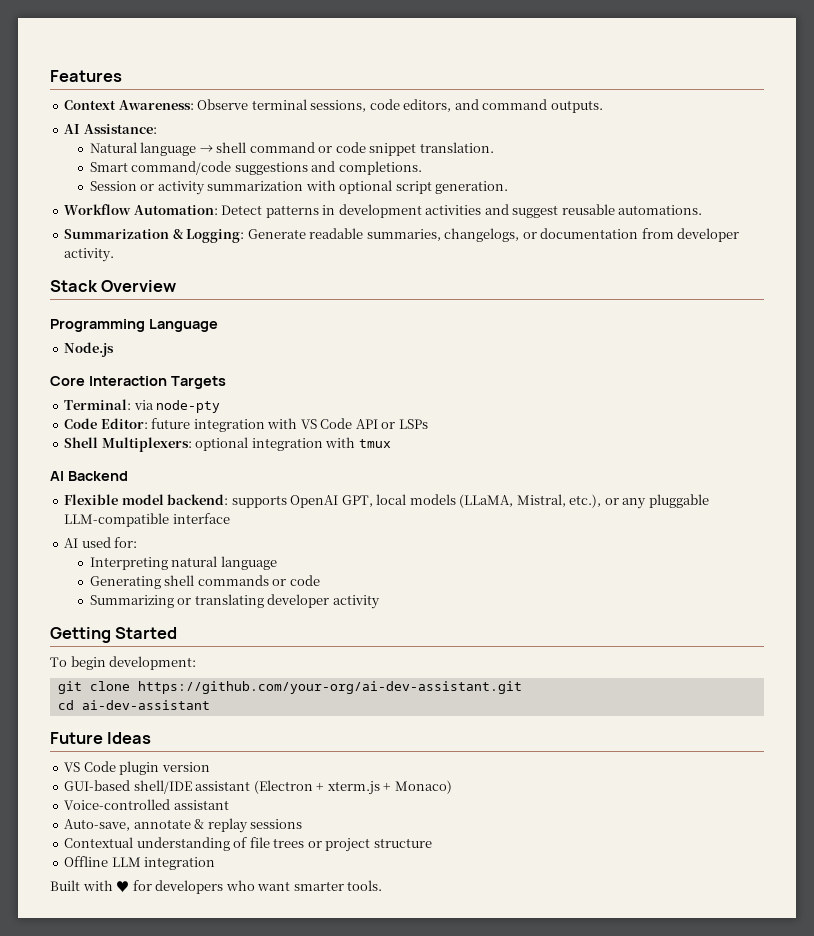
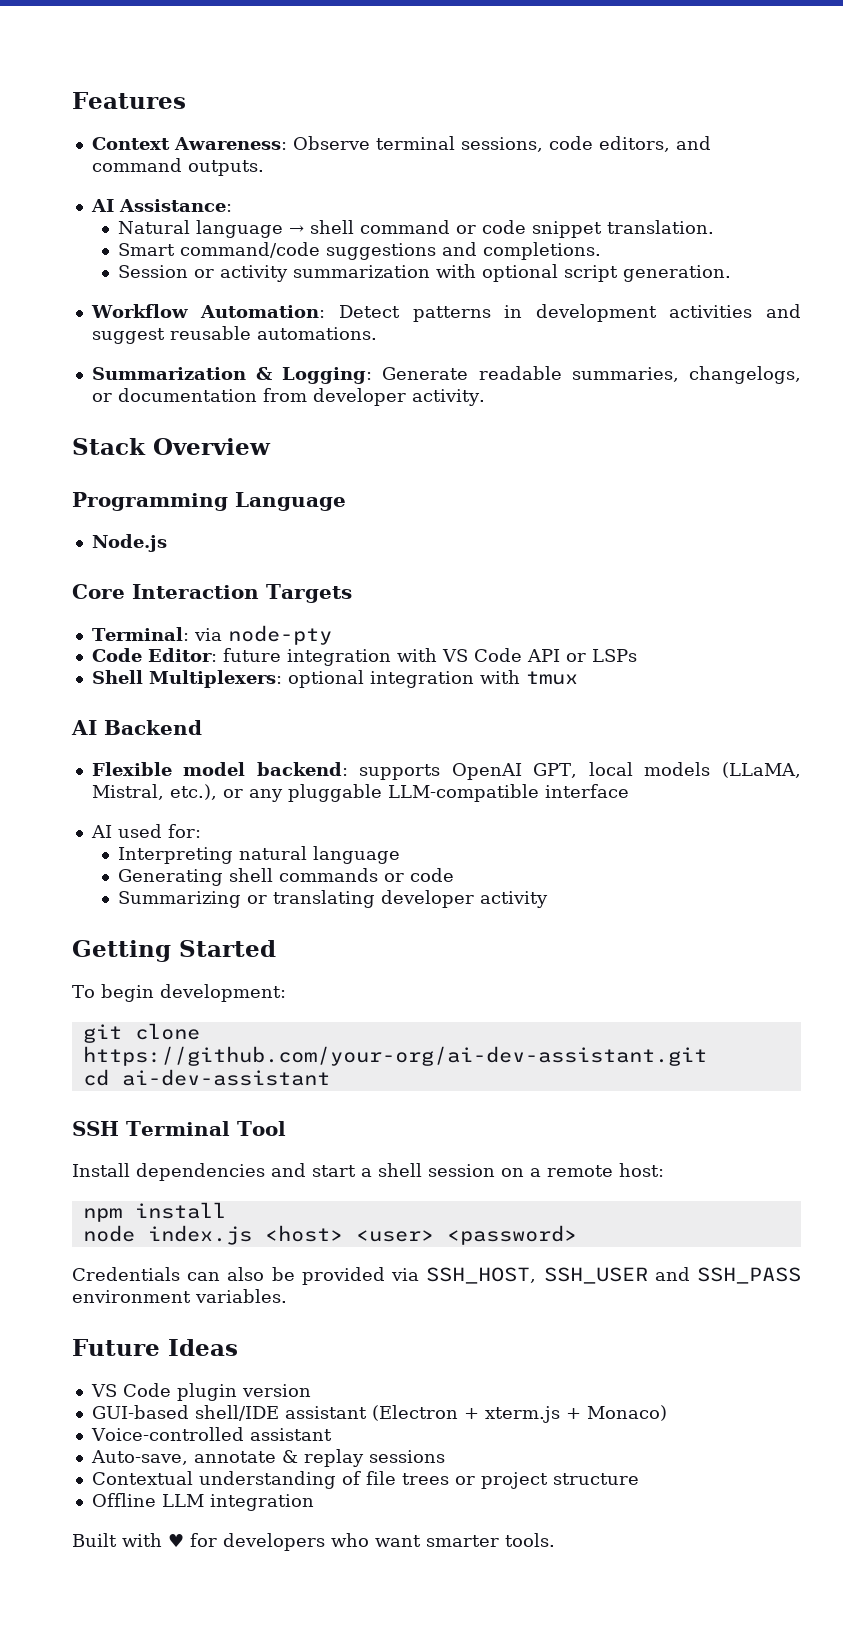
+ SSH Terminal Tool
+ Install dependencies and start a shell session on a remote host:
+ npm install
+ node index.js <host> <user> <password>
+ Credentials can also be provided via SSH_HOST, SSH_USER and SSH_PASS environment variables.

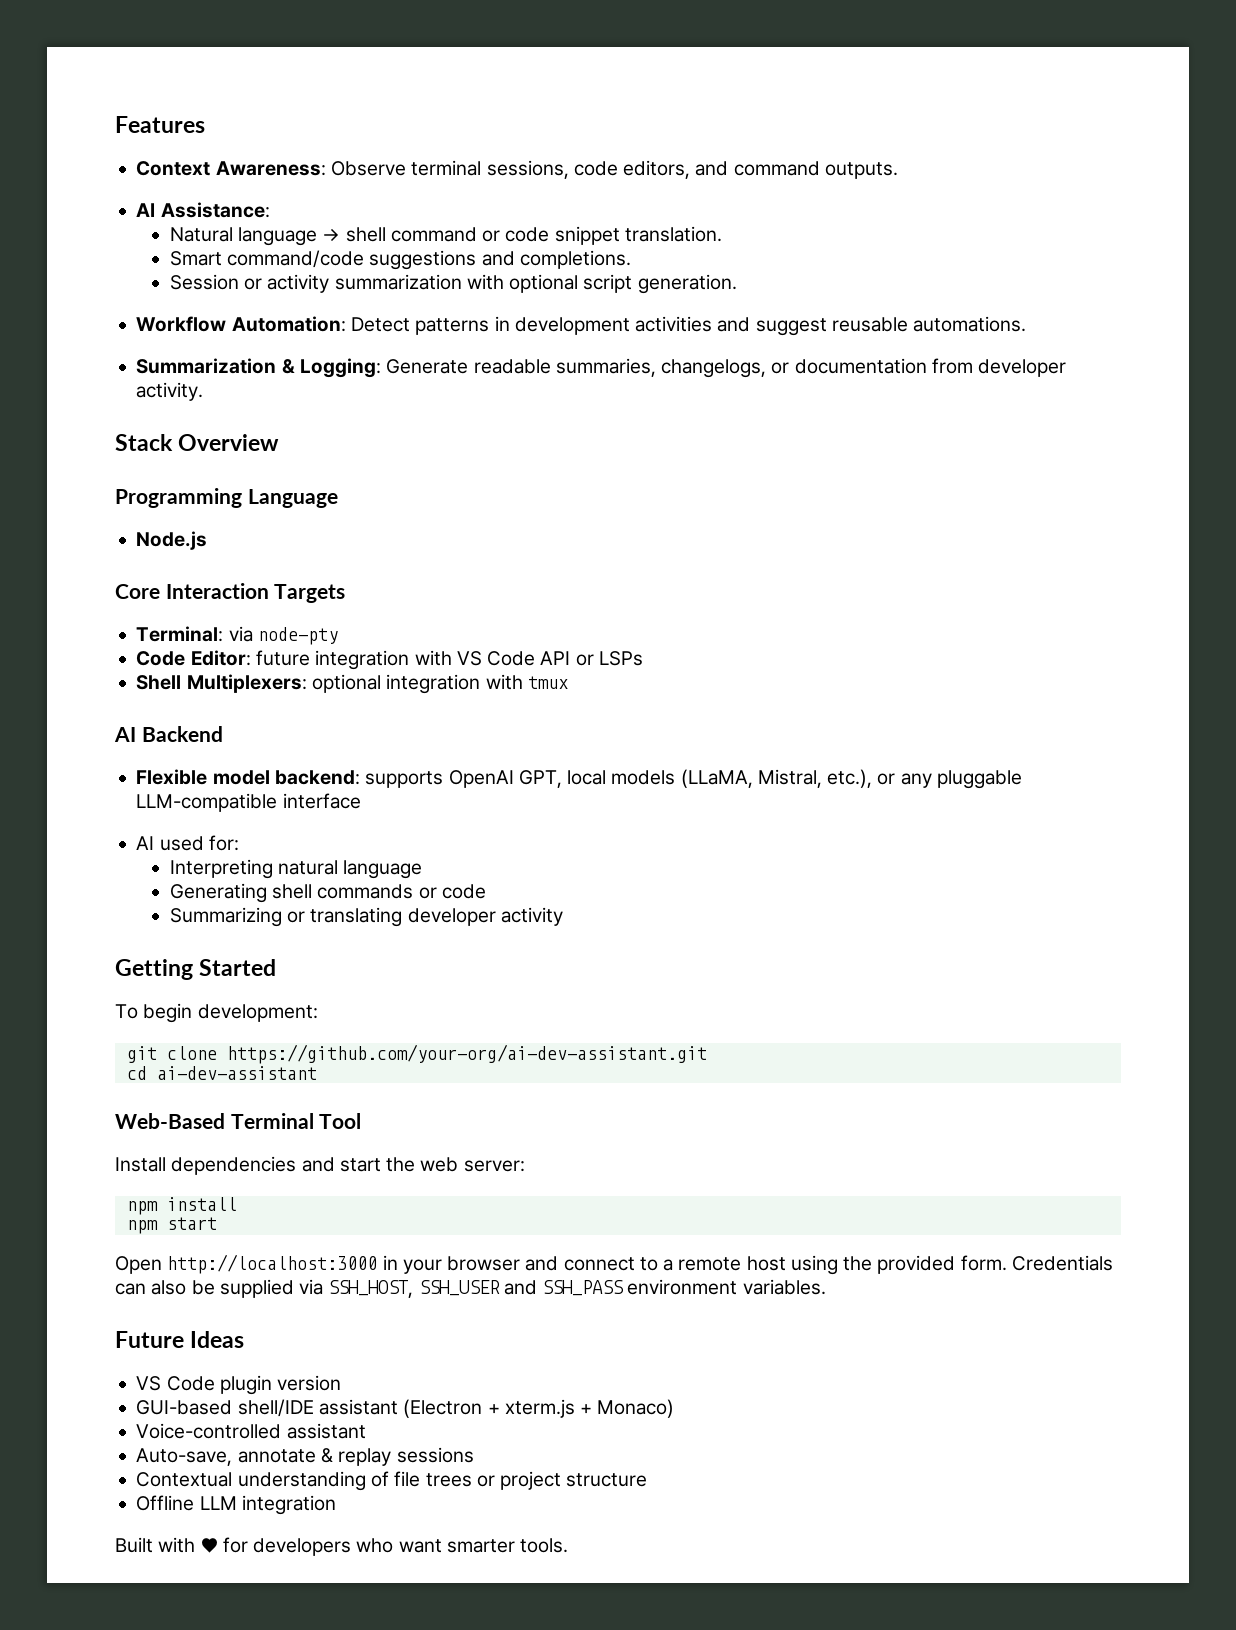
- SSH Terminal Tool
+ Web-Based Terminal Tool
- Install dependencies and start a shell session on a remote host:
+ Install dependencies and start the web server:
  npm install
- node index.js <host> <user> <password>
- Credentials can also be provided via SSH_HOST, SSH_USER and SSH_PASS environment variables.
+ npm start
+ Open http://localhost:3000 in your browser and connect to a remote host using the provided form. Credentials can also be supplied via SSH_HOST, SSH_USER and SSH_PASS environment variables.

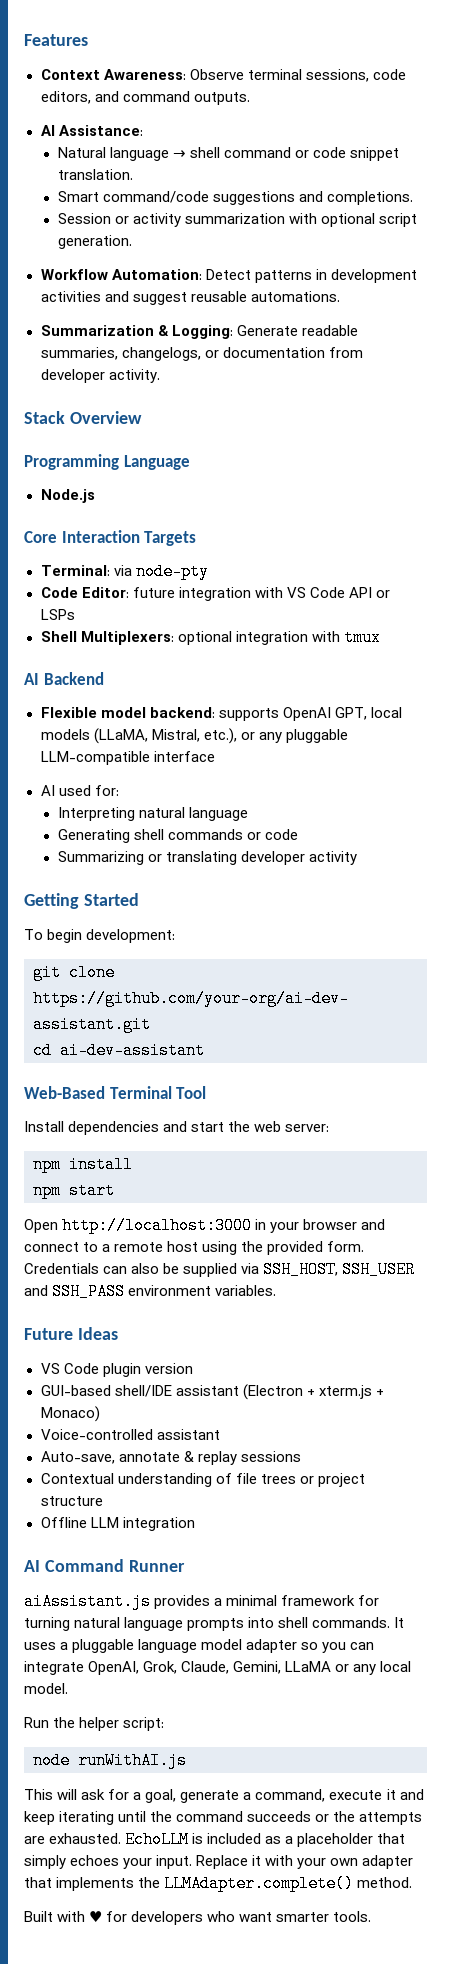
+ AI Command Runner
+ aiAssistant.js provides a minimal framework for turning natural language prompts into shell commands. It uses a pluggable language model adapter so you can integrate OpenAI, Grok, Claude, Gemini, LLaMA or any local model.
+ Run the helper script:
+ node runWithAI.js
+ This will ask for a goal, generate a command, execute it and keep iterating until the command succeeds or the attempts are exhausted. EchoLLM is included as a placeholder that simply echoes your input. Replace it with your own adapter that implements the LLMAdapter.complete() method.

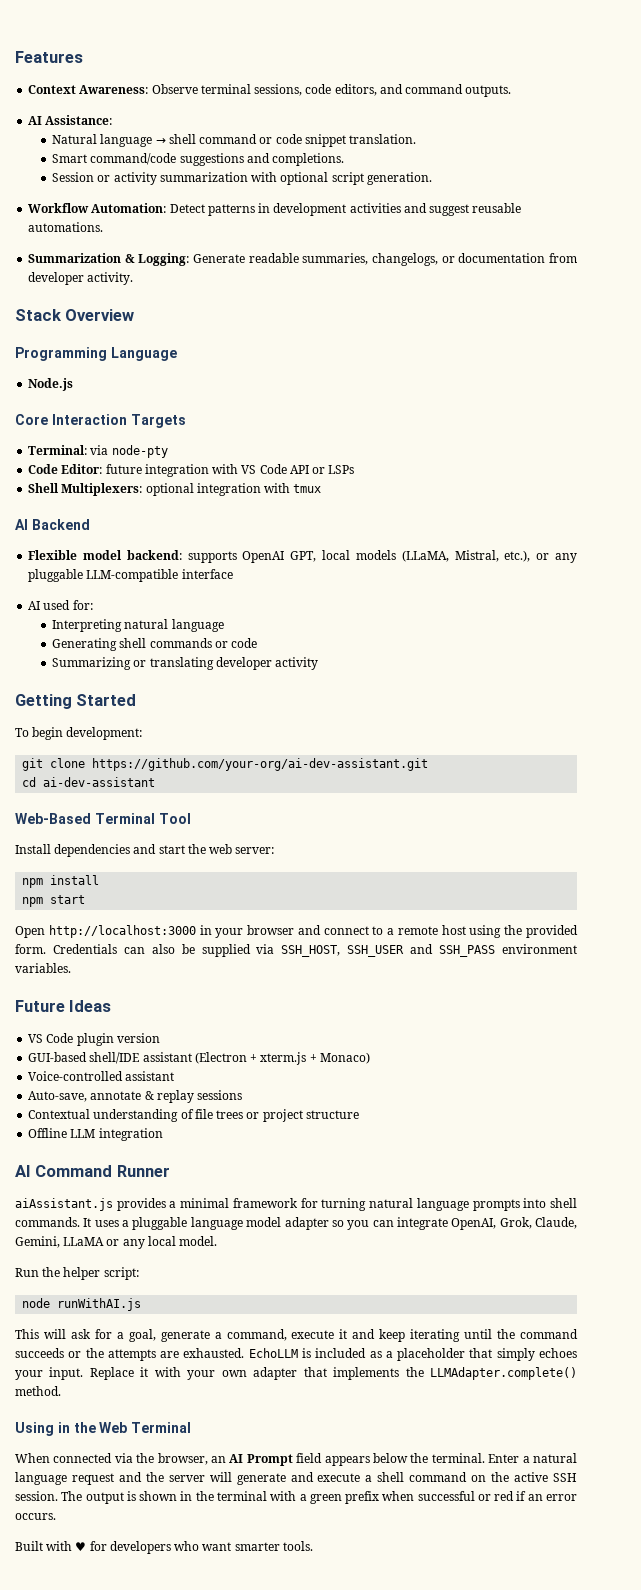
+ Using in the Web Terminal
+ When connected via the browser, an AI Prompt field appears below the terminal. Enter a natural language request and the server will generate and execute a shell command on the active SSH session. The output is shown in the terminal with a green prefix when successful or red if an error occurs.

